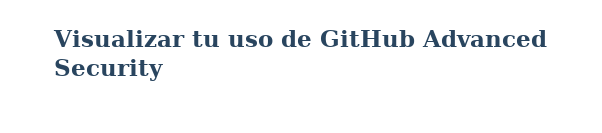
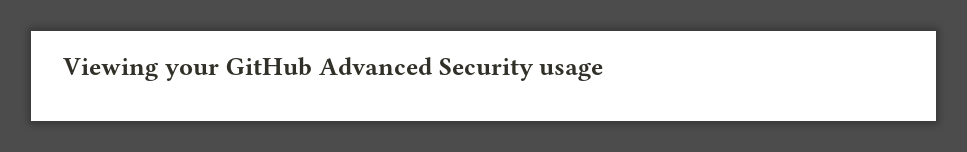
- Visualizar tu uso de GitHub Advanced Security
+ Viewing your GitHub Advanced Security usage

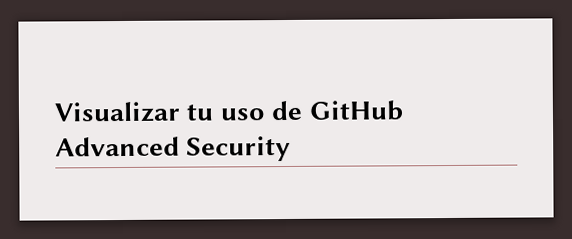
- Viewing your GitHub Advanced Security usage
+ Visualizar tu uso de GitHub Advanced Security

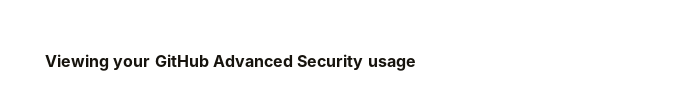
- Visualizar tu uso de GitHub Advanced Security
+ Viewing your GitHub Advanced Security usage

